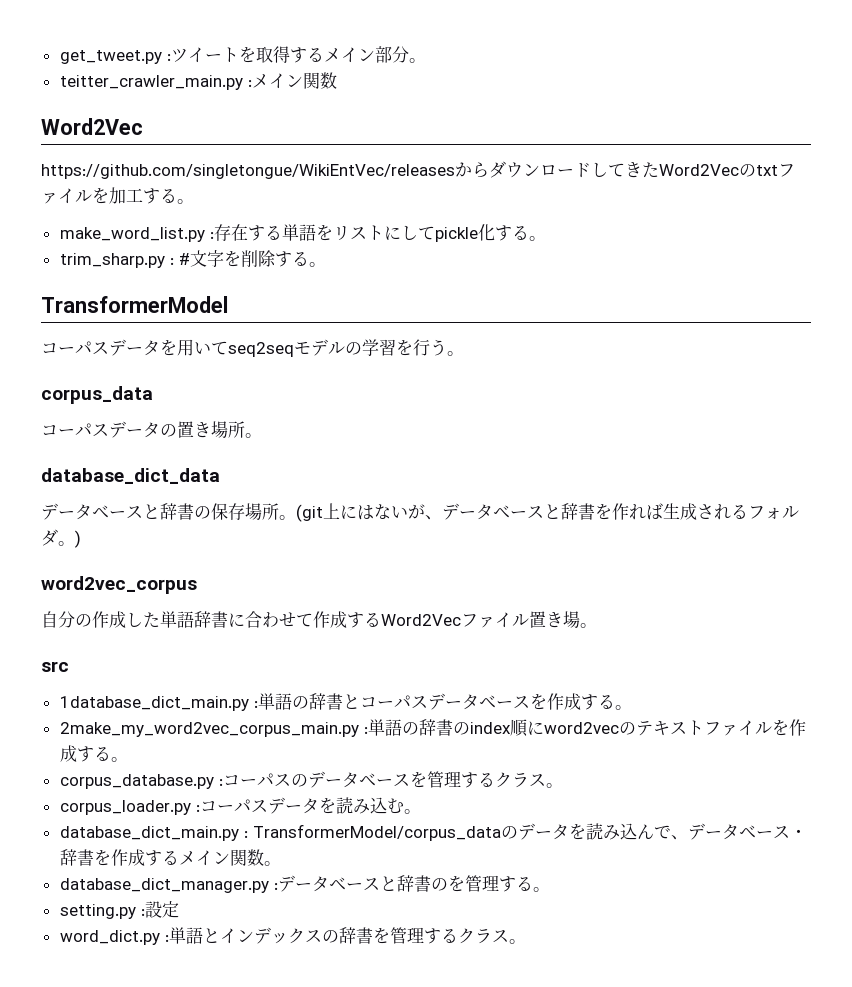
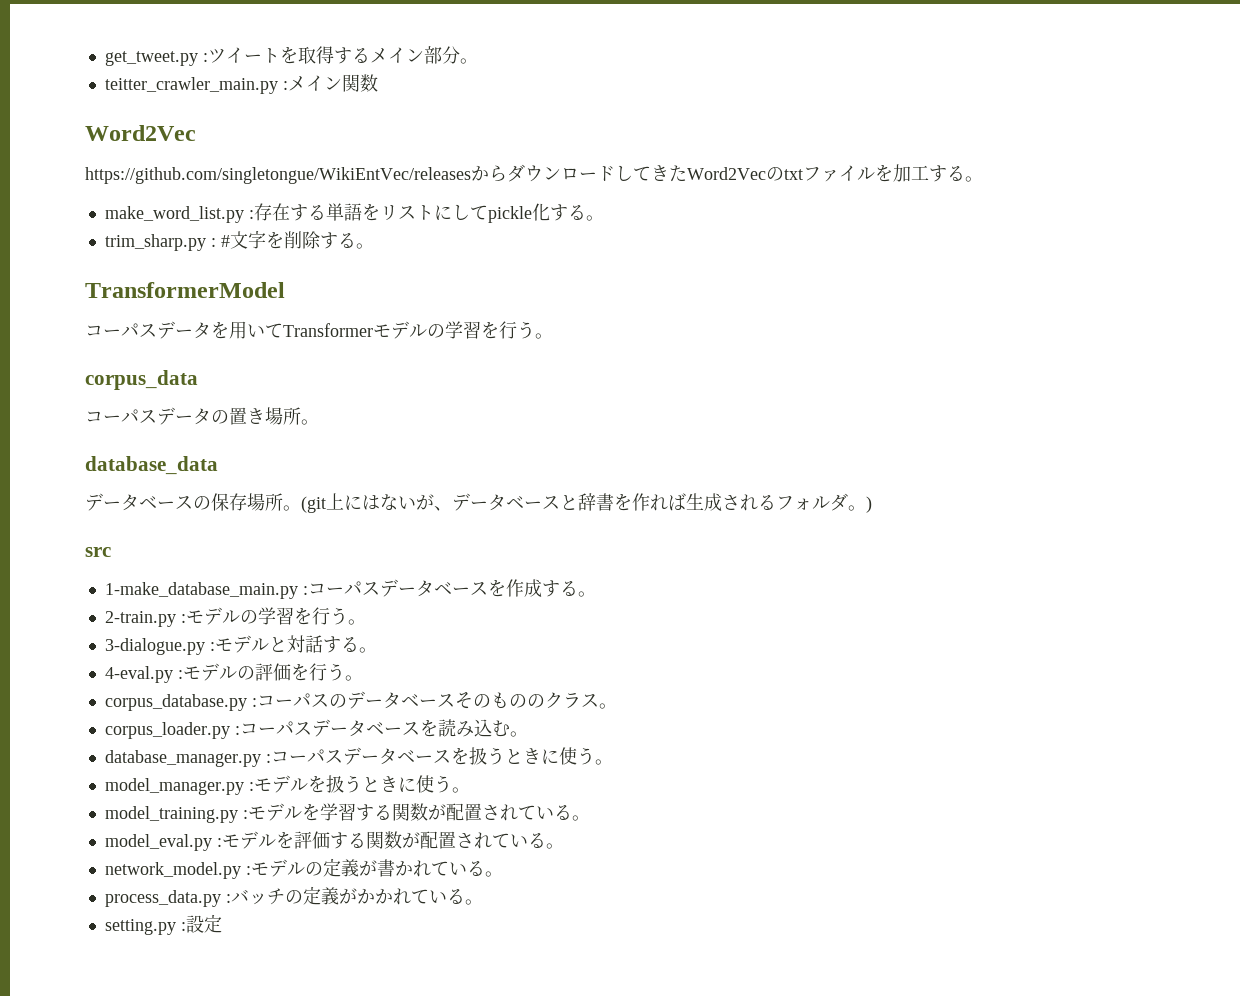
- コーパスデータを用いてseq2seqモデルの学習を行う。
+ コーパスデータを用いてTransformerモデルの学習を行う。
- database_dict_data
- データベースと辞書の保存場所。
+ database_data
+ データベースの保存場所。
- word2vec_corpus
- 自分の作成した単語辞書に合わせて作成するWord2Vecファイル置き場。
  src
- 1database_dict_main.py :単語の辞書とコーパスデータベースを作成する。
+ 1-make_database_main.py :コーパスデータベースを作成する。
- 2make_my_word2vec_corpus_main.py :単語の辞書のindex順にword2vecのテキストファイルを作成する。
+ 2-train.py :モデルの学習を行う。
+ 3-dialogue.py :モデルと対話する。
+ 4-eval.py :モデルの評価を行う。
- corpus_database.py :コーパスのデータベースを管理するクラス。
+ corpus_database.py :コーパスのデータベースそのもののクラス。
- corpus_loader.py :コーパスデータを読み込む。
+ corpus_loader.py :コーパスデータベースを読み込む。
- database_dict_main.py : TransformerModel/corpus_dataのデータを読み込んで、データベース・辞書を作成するメイン関数。
- database_dict_manager.py :データベースと辞書のを管理する。
+ database_manager.py :コーパスデータベースを扱うときに使う。
+ model_manager.py :モデルを扱うときに使う。
+ model_training.py :モデルを学習する関数が配置されている。
+ model_eval.py :モデルを評価する関数が配置されている。
+ network_model.py :モデルの定義が書かれている。
+ process_data.py :バッチの定義がかかれている。
  setting.py :設定
- word_dict.py :単語とインデックスの辞書を管理するクラス。

